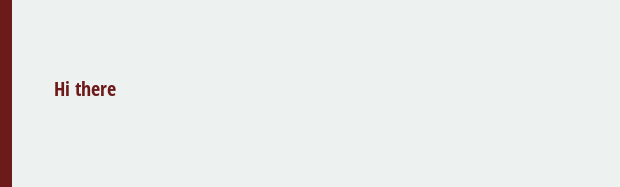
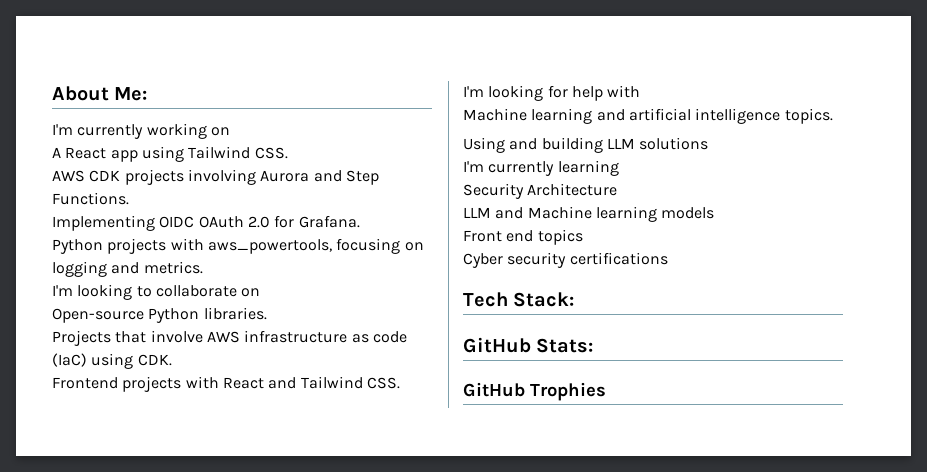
- Hi there
+ About Me:
+ I'm currently working on
+ A React app using Tailwind CSS.
+ AWS CDK projects involving Aurora and Step Functions.
+ Implementing OIDC OAuth 2.0 for Grafana.
+ Python projects with aws_powertools, focusing on logging and metrics.
+ I'm looking to collaborate on
+ Open-source Python libraries.
+ Projects that involve AWS infrastructure as code (IaC) using CDK.
+ Frontend projects with React and Tailwind CSS.
+ I'm looking for help with
+ Machine learning and artificial intelligence topics.
+ Using and building LLM solutions
+ I'm currently learning
+ Security Architecture
+ LLM and Machine learning models
+ Front end topics
+ Cyber security certifications
+ Tech Stack:
+ GitHub Stats:
+ GitHub Trophies

